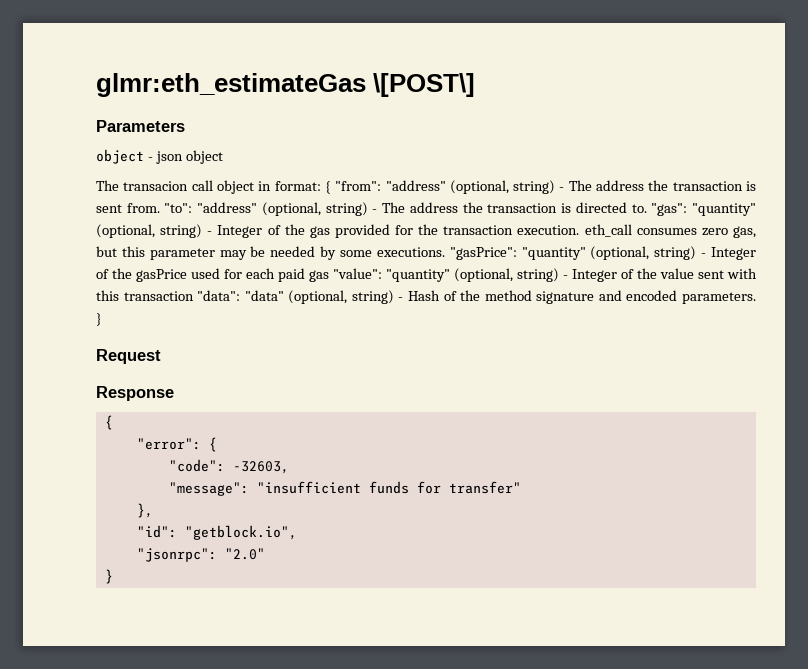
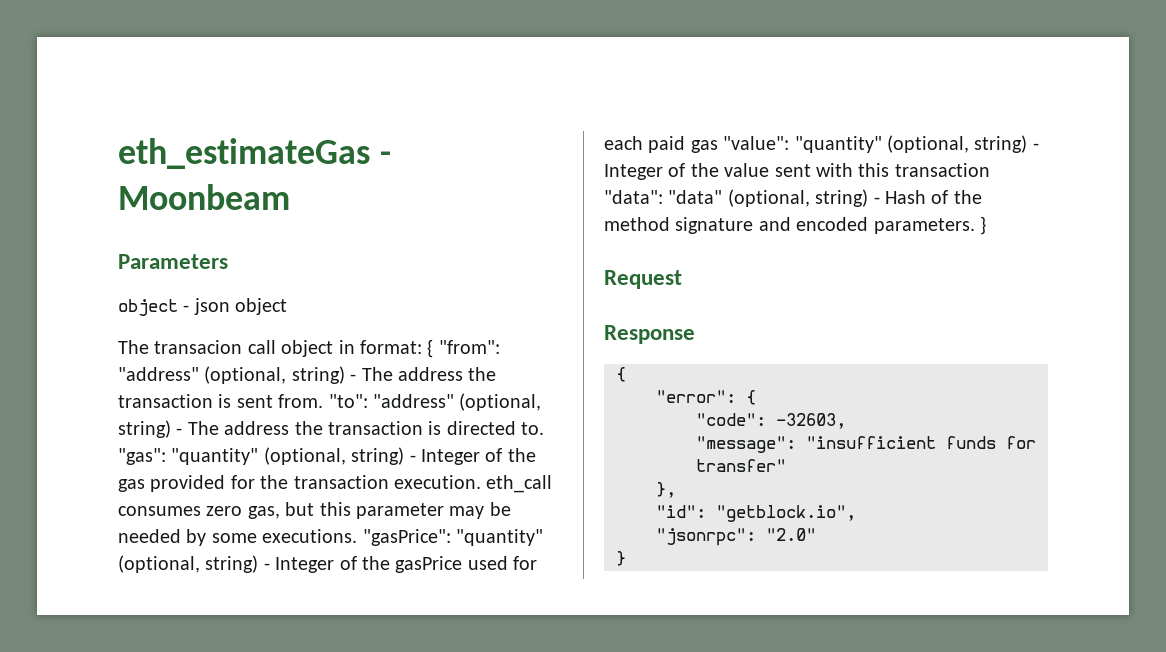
- glmr:eth_estimateGas \[POST\]
+ eth_estimateGas - Moonbeam

